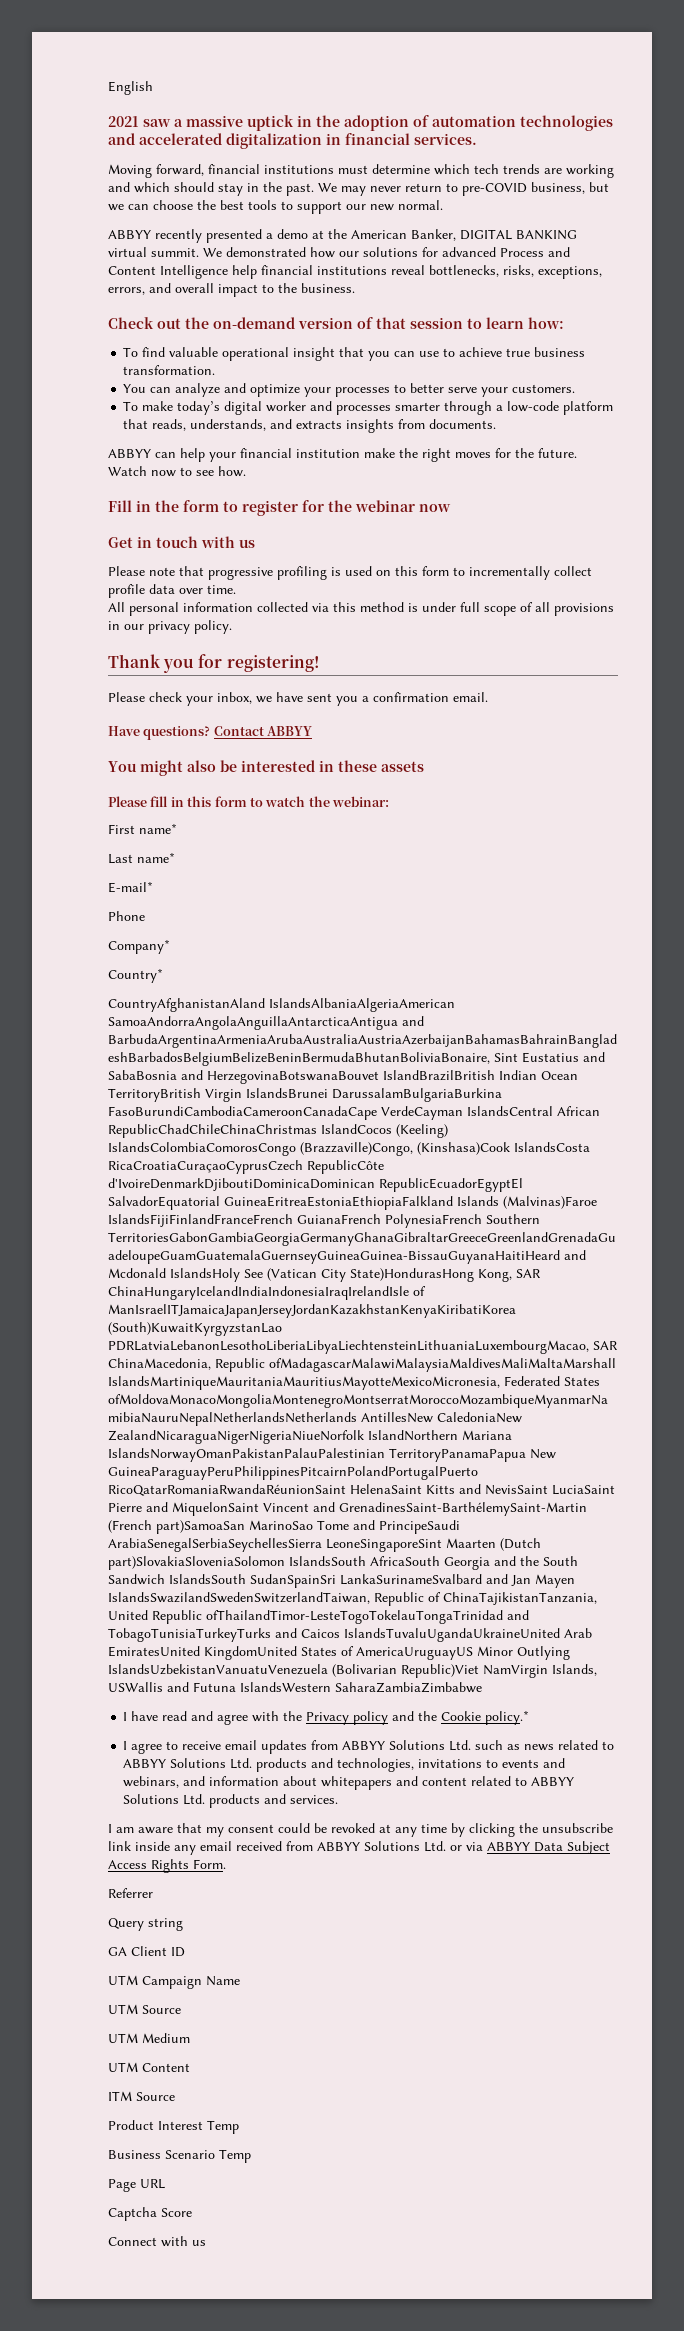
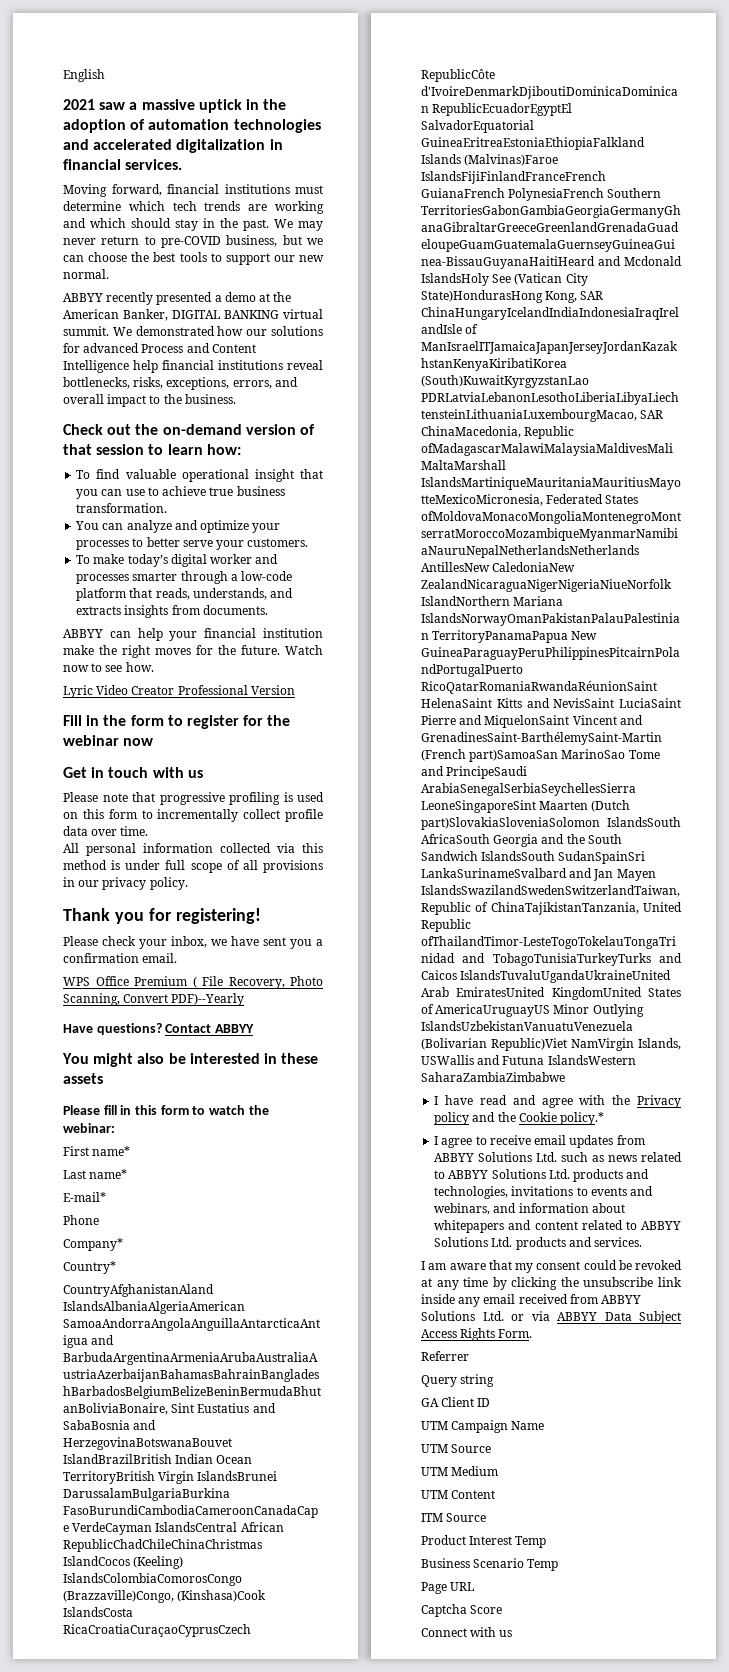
+ Lyric Video Creator Professional Version
+ WPS Office Premium ( File Recovery, Photo Scanning, Convert PDF)--Yearly

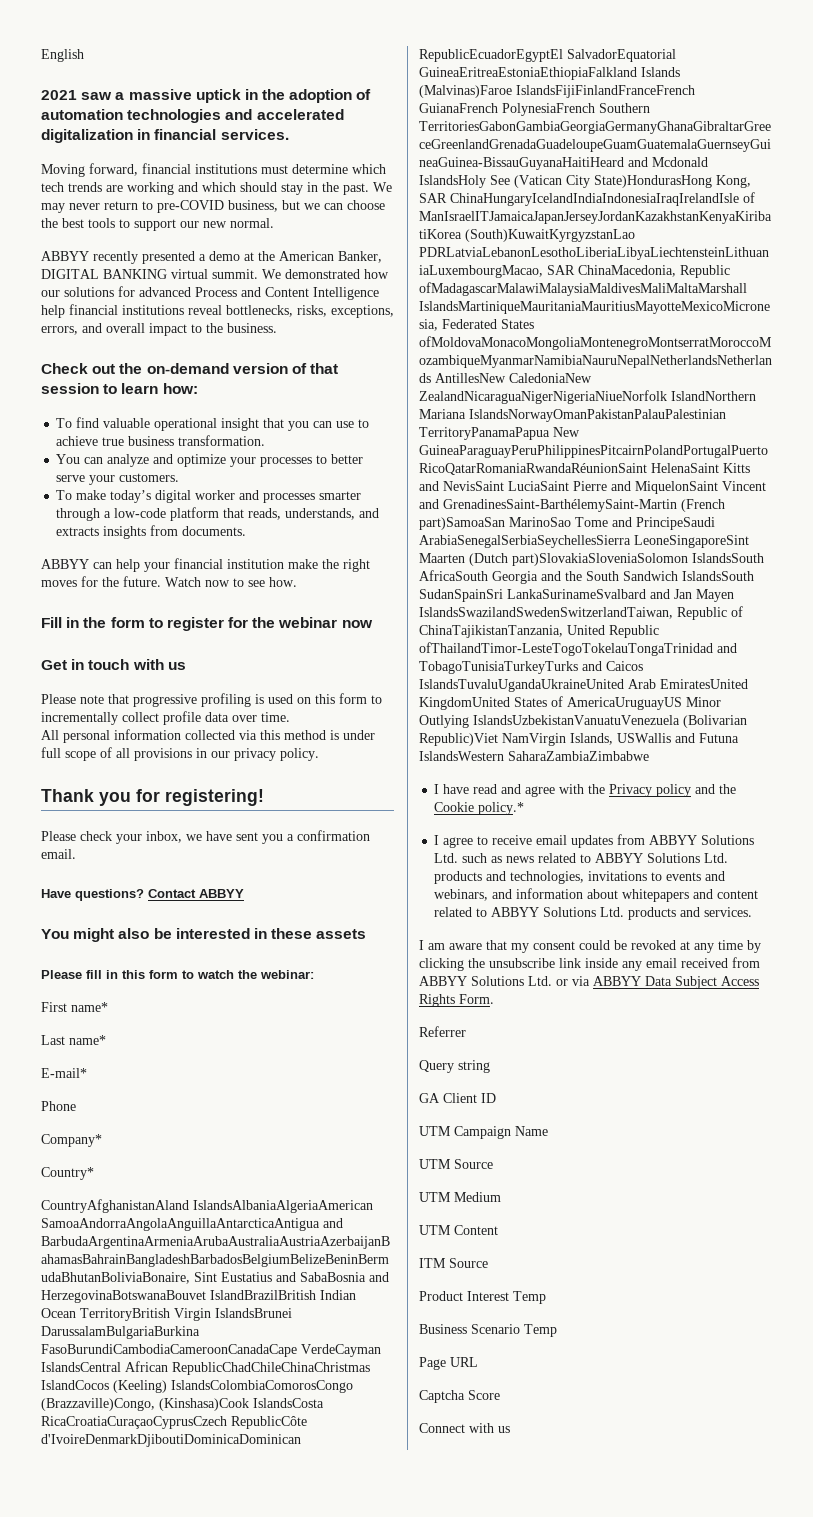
- Lyric Video Creator Professional Version
- WPS Office Premium ( File Recovery, Photo Scanning, Convert PDF)--Yearly

